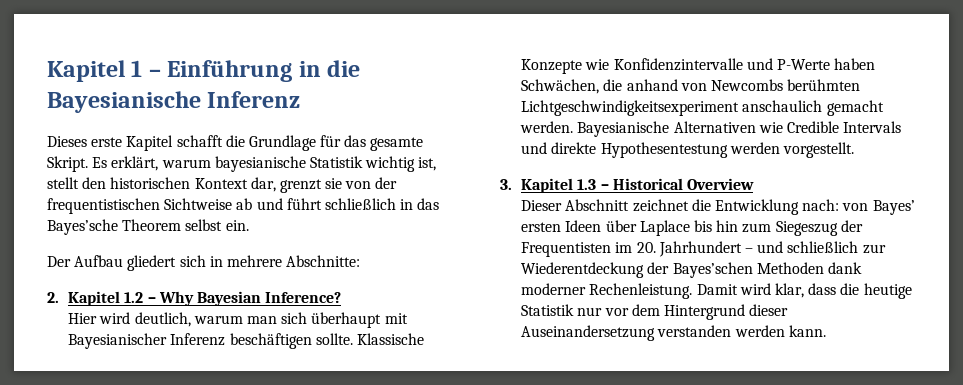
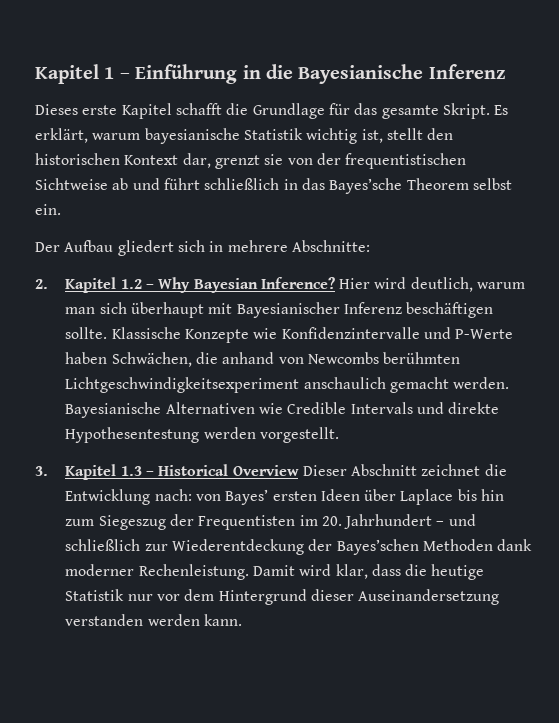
- 2. Kapitel 1.2 – Why Bayesian Inference?
- Hier wird deutlich, warum man sich überhaupt mit Bayesianischer Inferenz beschäftigen sollte.
+ 2. Kapitel 1.2 – Why Bayesian Inference? Hier wird deutlich, warum man sich überhaupt mit Bayesianischer Inferenz beschäftigen sollte.
- 3. Kapitel 1.3 – Historical Overview
- Dieser Abschnitt zeichnet die Entwicklung nach: von Bayes’ ersten Ideen über Laplace bis hin zum Siegeszug der Frequentisten im 20. Jahrhundert – und schließlich zur Wiederentdeckung der Bayes’schen Methoden dank moderner Rechenleistung.
+ 3. Kapitel 1.3 – Historical Overview Dieser Abschnitt zeichnet die Entwicklung nach: von Bayes’ ersten Ideen über Laplace bis hin zum Siegeszug der Frequentisten im 20. Jahrhundert – und schließlich zur Wiederentdeckung der Bayes’schen Methoden dank moderner Rechenleistung.

